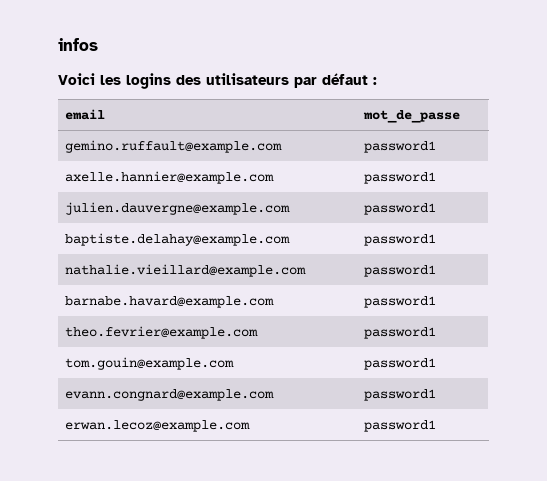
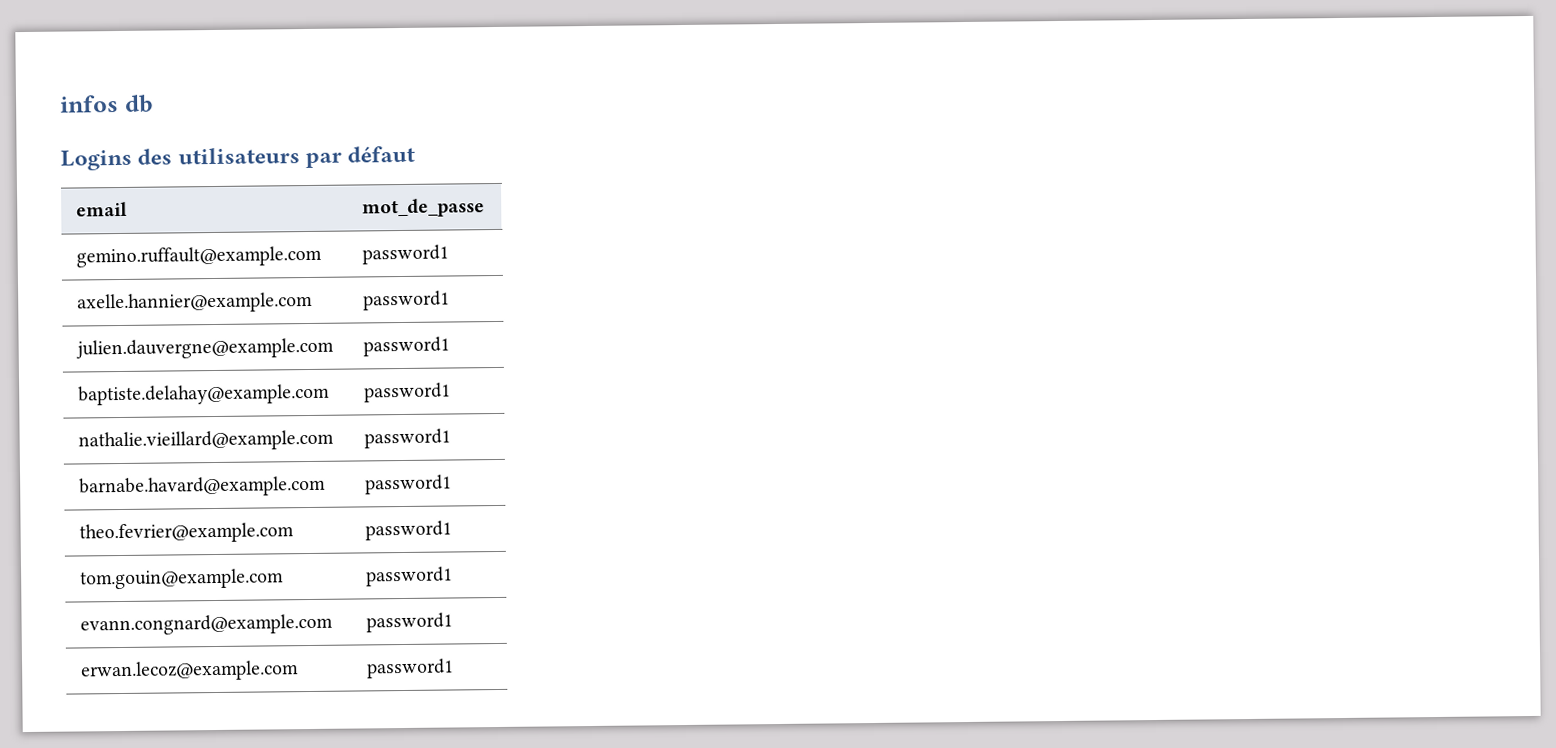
- infos
- Voici les logins des utilisateurs par défaut :
+ infos db
+ Logins des utilisateurs par défaut

